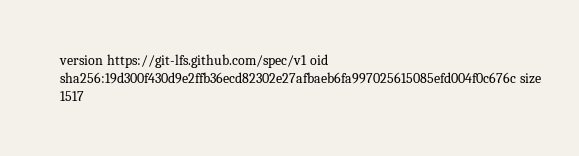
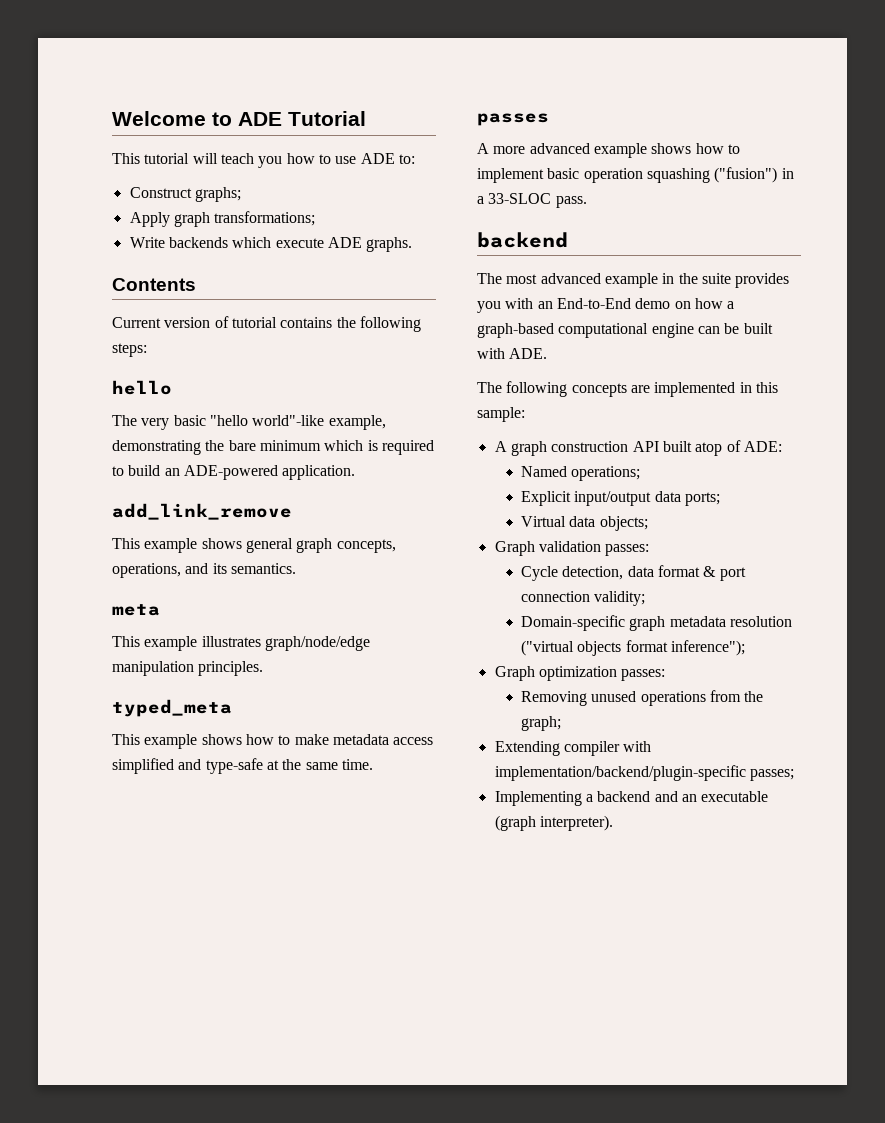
- version https://git-lfs.github.com/spec/v1 oid sha256:19d300f430d9e2ffb36ecd82302e27afbaeb6fa997025615085efd004f0c676c size 1517
+ Welcome to ADE Tutorial
+ This tutorial will teach you how to use ADE to:
+ Construct graphs;
+ Apply graph transformations;
+ Write backends which execute ADE graphs.
+ Contents
+ Current version of tutorial contains the following steps:
+ hello
+ The very basic "hello world"-like example, demonstrating the bare minimum which is required to build an ADE-powered application.
+ add_link_remove
+ This example shows general graph concepts, operations, and its semantics.
+ meta
+ This example illustrates graph/node/edge manipulation principles.
+ typed_meta
+ This example shows how to make metadata access simplified and type-safe at the same time.
+ passes
+ A more advanced example shows how to implement basic operation squashing ("fusion") in a 33-SLOC pass.
+ backend
+ The most advanced example in the suite provides you with an End-to-End demo on how a graph-based computational engine can be built with ADE.
+ The following concepts are implemented in this sample:
+ A graph construction API built atop of ADE:
+ Named operations;
+ Explicit input/output data ports;
+ Virtual data objects;
+ Graph validation passes:
+ Cycle detection, data format & port connection validity;
+ Domain-specific graph metadata resolution ("virtual objects format inference");
+ Graph optimization passes:
+ Removing unused operations from the graph;
+ Extending compiler with implementation/backend/plugin-specific passes;
+ Implementing a backend and an executable (graph interpreter).

